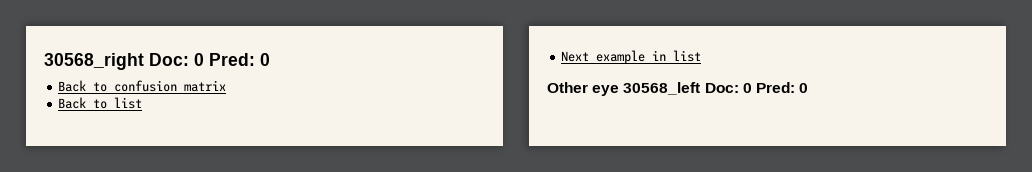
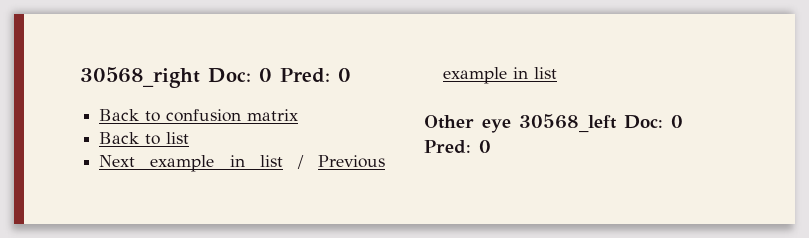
- Next example in list
+ Next example in list / Previous example in list

